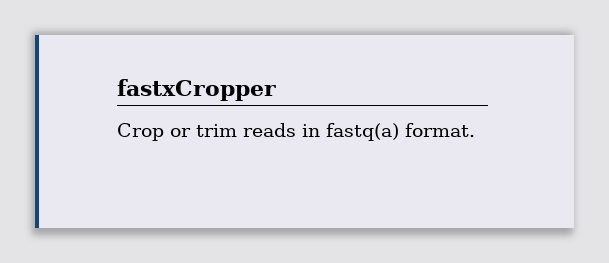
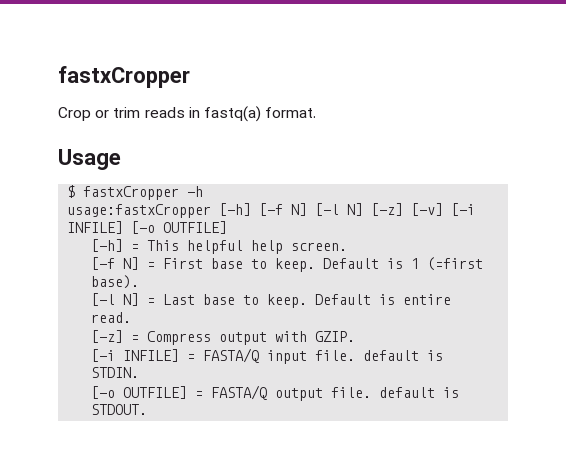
+ Usage
+ $ fastxCropper -h
+ usage:fastxCropper [-h] [-f N] [-l N] [-z] [-v] [-i INFILE] [-o OUTFILE]
+ [-h] = This helpful help screen.
+ [-f N] = First base to keep. Default is 1 (=first base).
+ [-l N] = Last base to keep. Default is entire read.
+ [-z] = Compress output with GZIP.
+ [-i INFILE] = FASTA/Q input file. default is STDIN.
+ [-o OUTFILE] = FASTA/Q output file. default is STDOUT.

